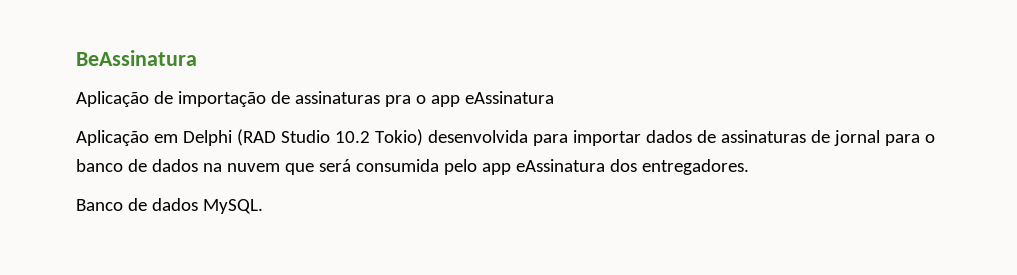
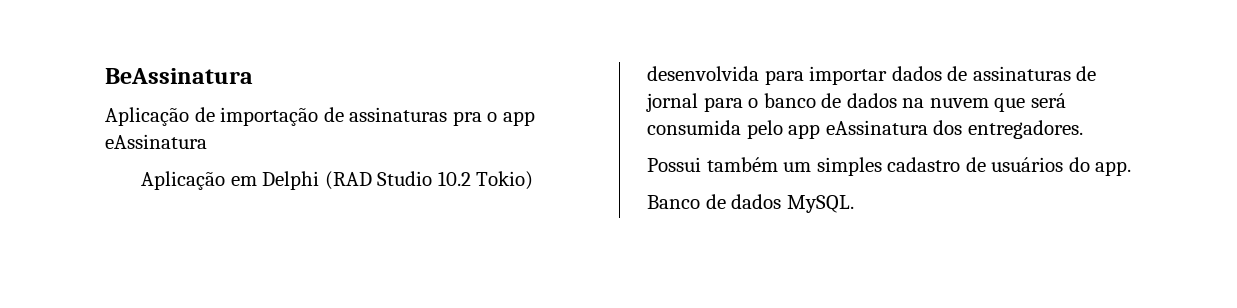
+ Possui também um simples cadastro de usuários do app.

